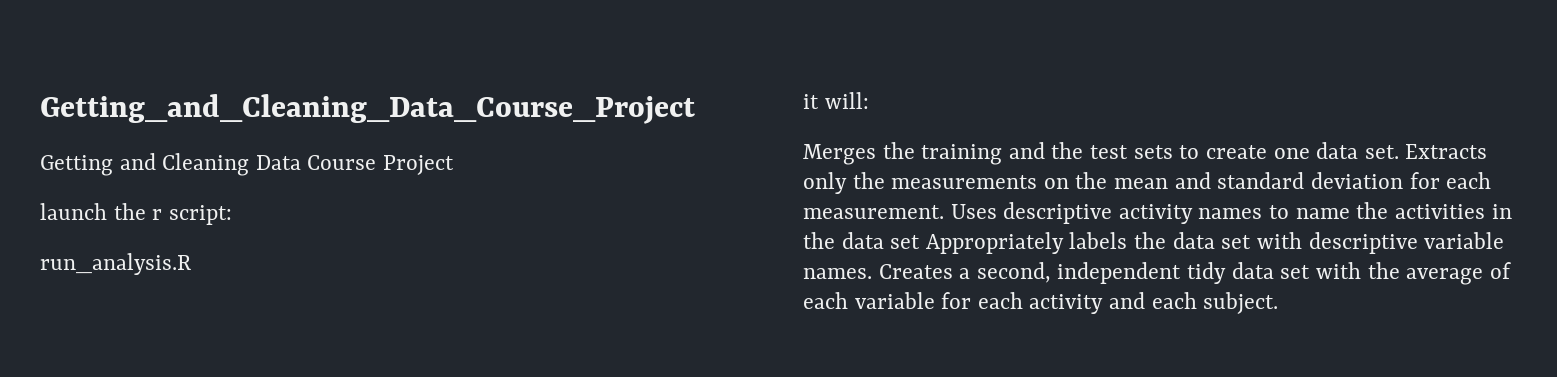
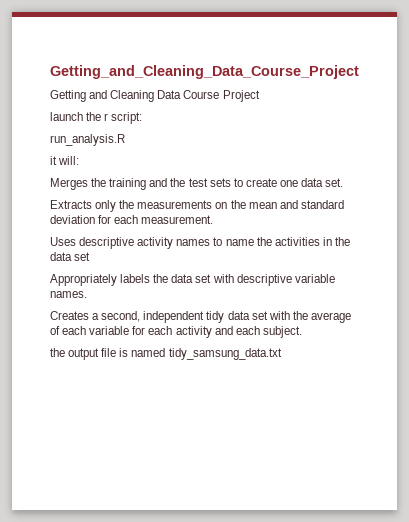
- Merges the training and the test sets to create one data set. Extracts only the measurements on the mean and standard deviation for each measurement. Uses descriptive activity names to name the activities in the data set Appropriately labels the data set with descriptive variable names. Creates a second, independent tidy data set with the average of each variable for each activity and each subject.
+ Merges the training and the test sets to create one data set.
+ Extracts only the measurements on the mean and standard deviation for each measurement.
+ Uses descriptive activity names to name the activities in the data set
+ Appropriately labels the data set with descriptive variable names.
+ Creates a second, independent tidy data set with the average of each variable for each activity and each subject.
+ the output file is named tidy_samsung_data.txt

